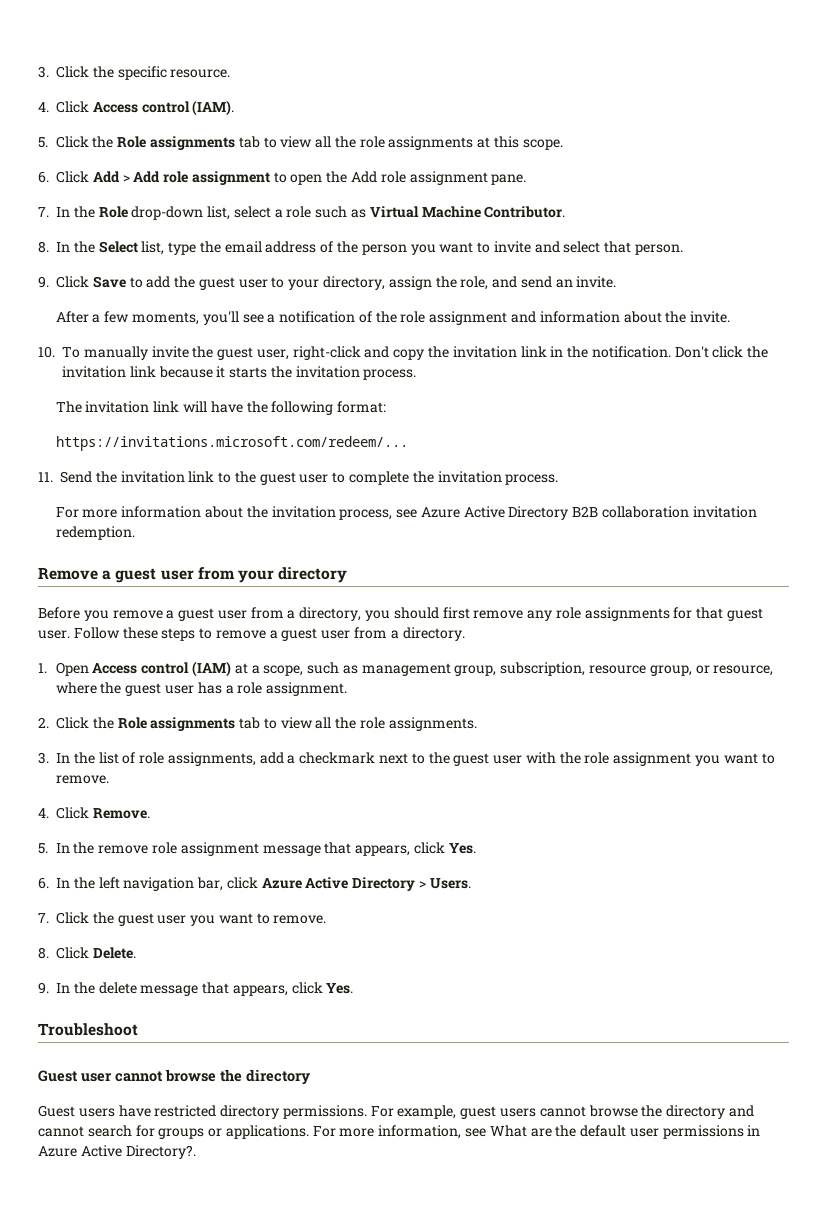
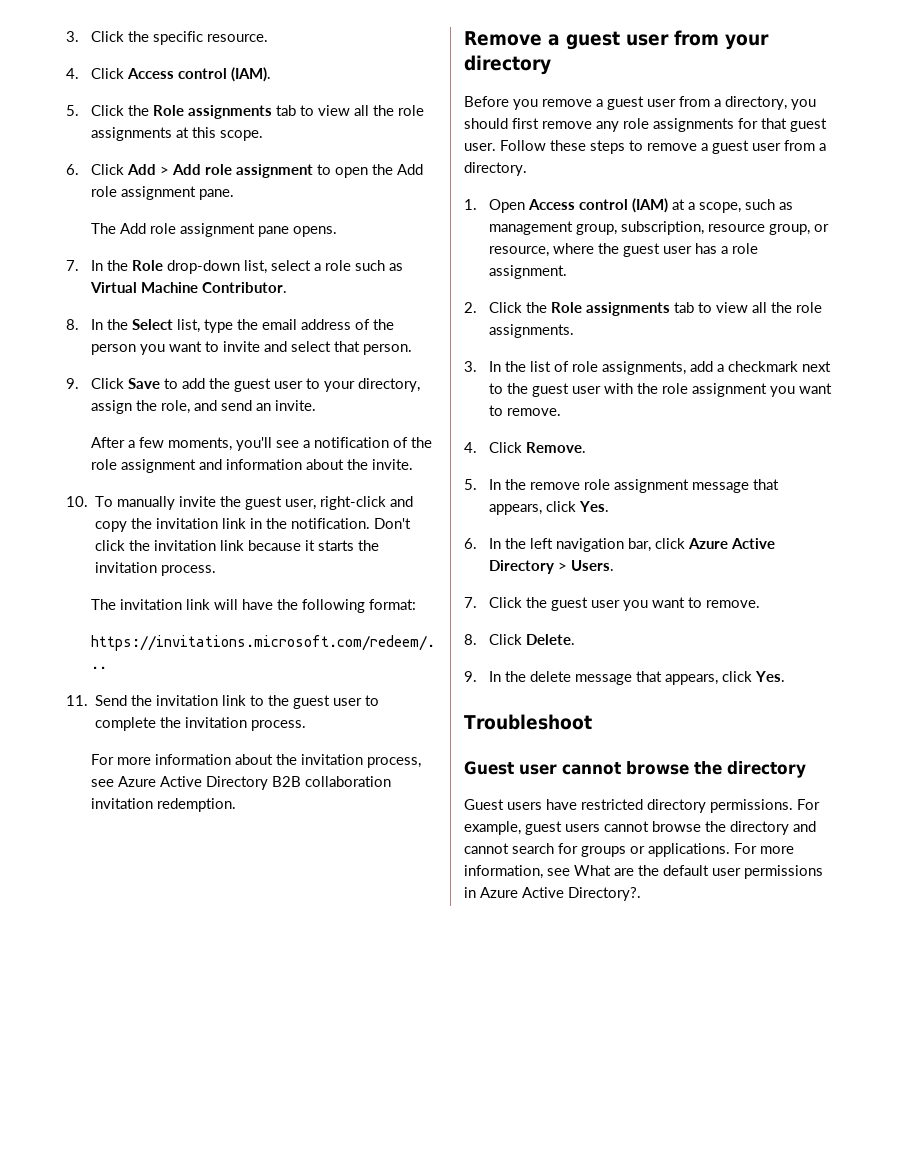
+ The Add role assignment pane opens.

